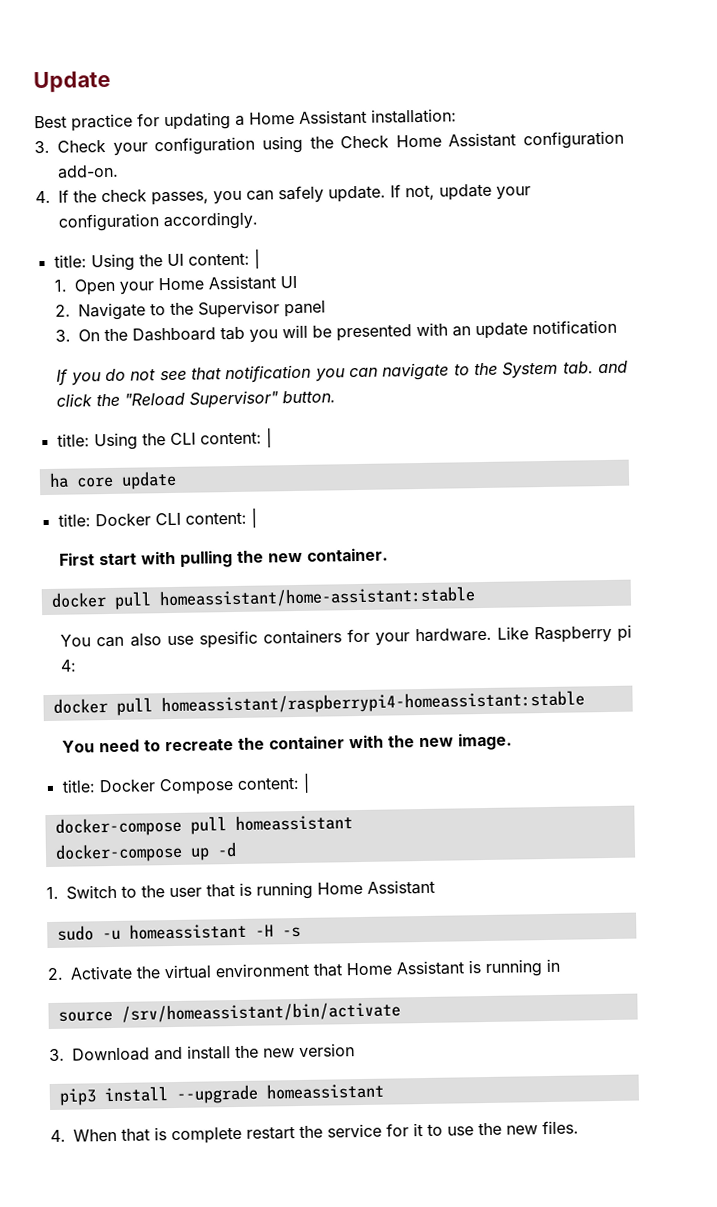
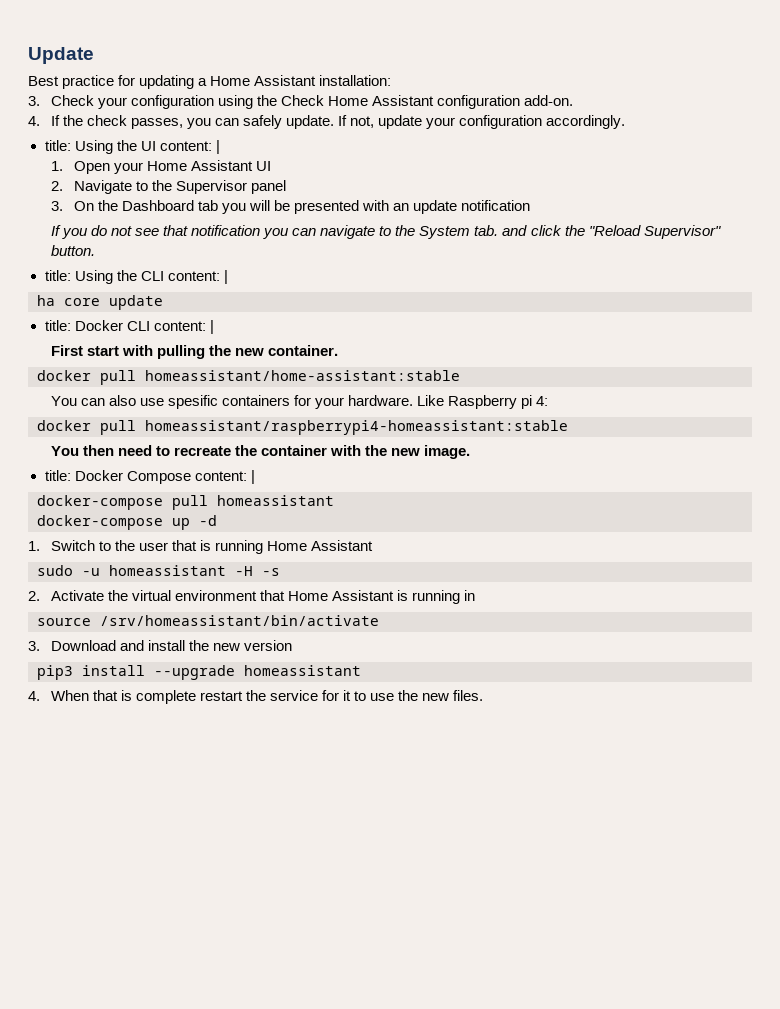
- You need to recreate the container with the new image.
+ You then need to recreate the container with the new image.

